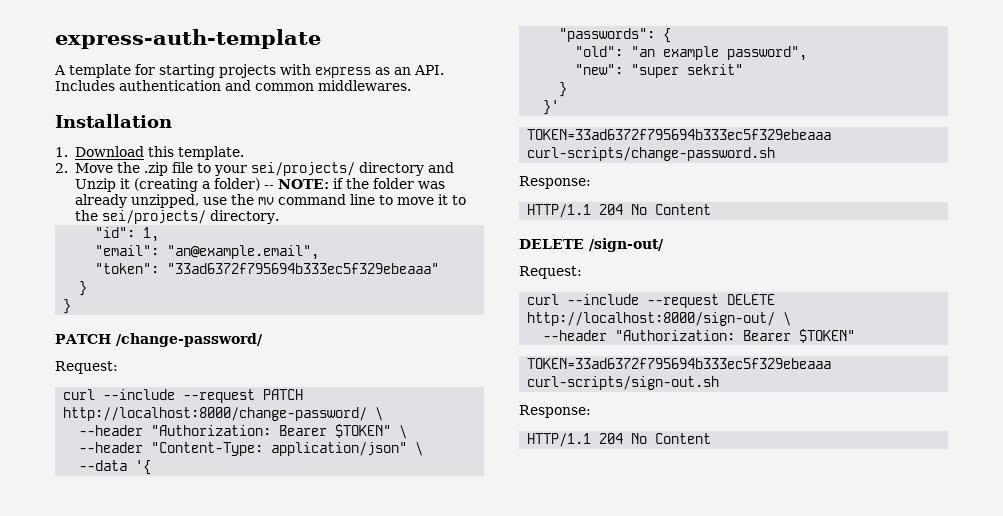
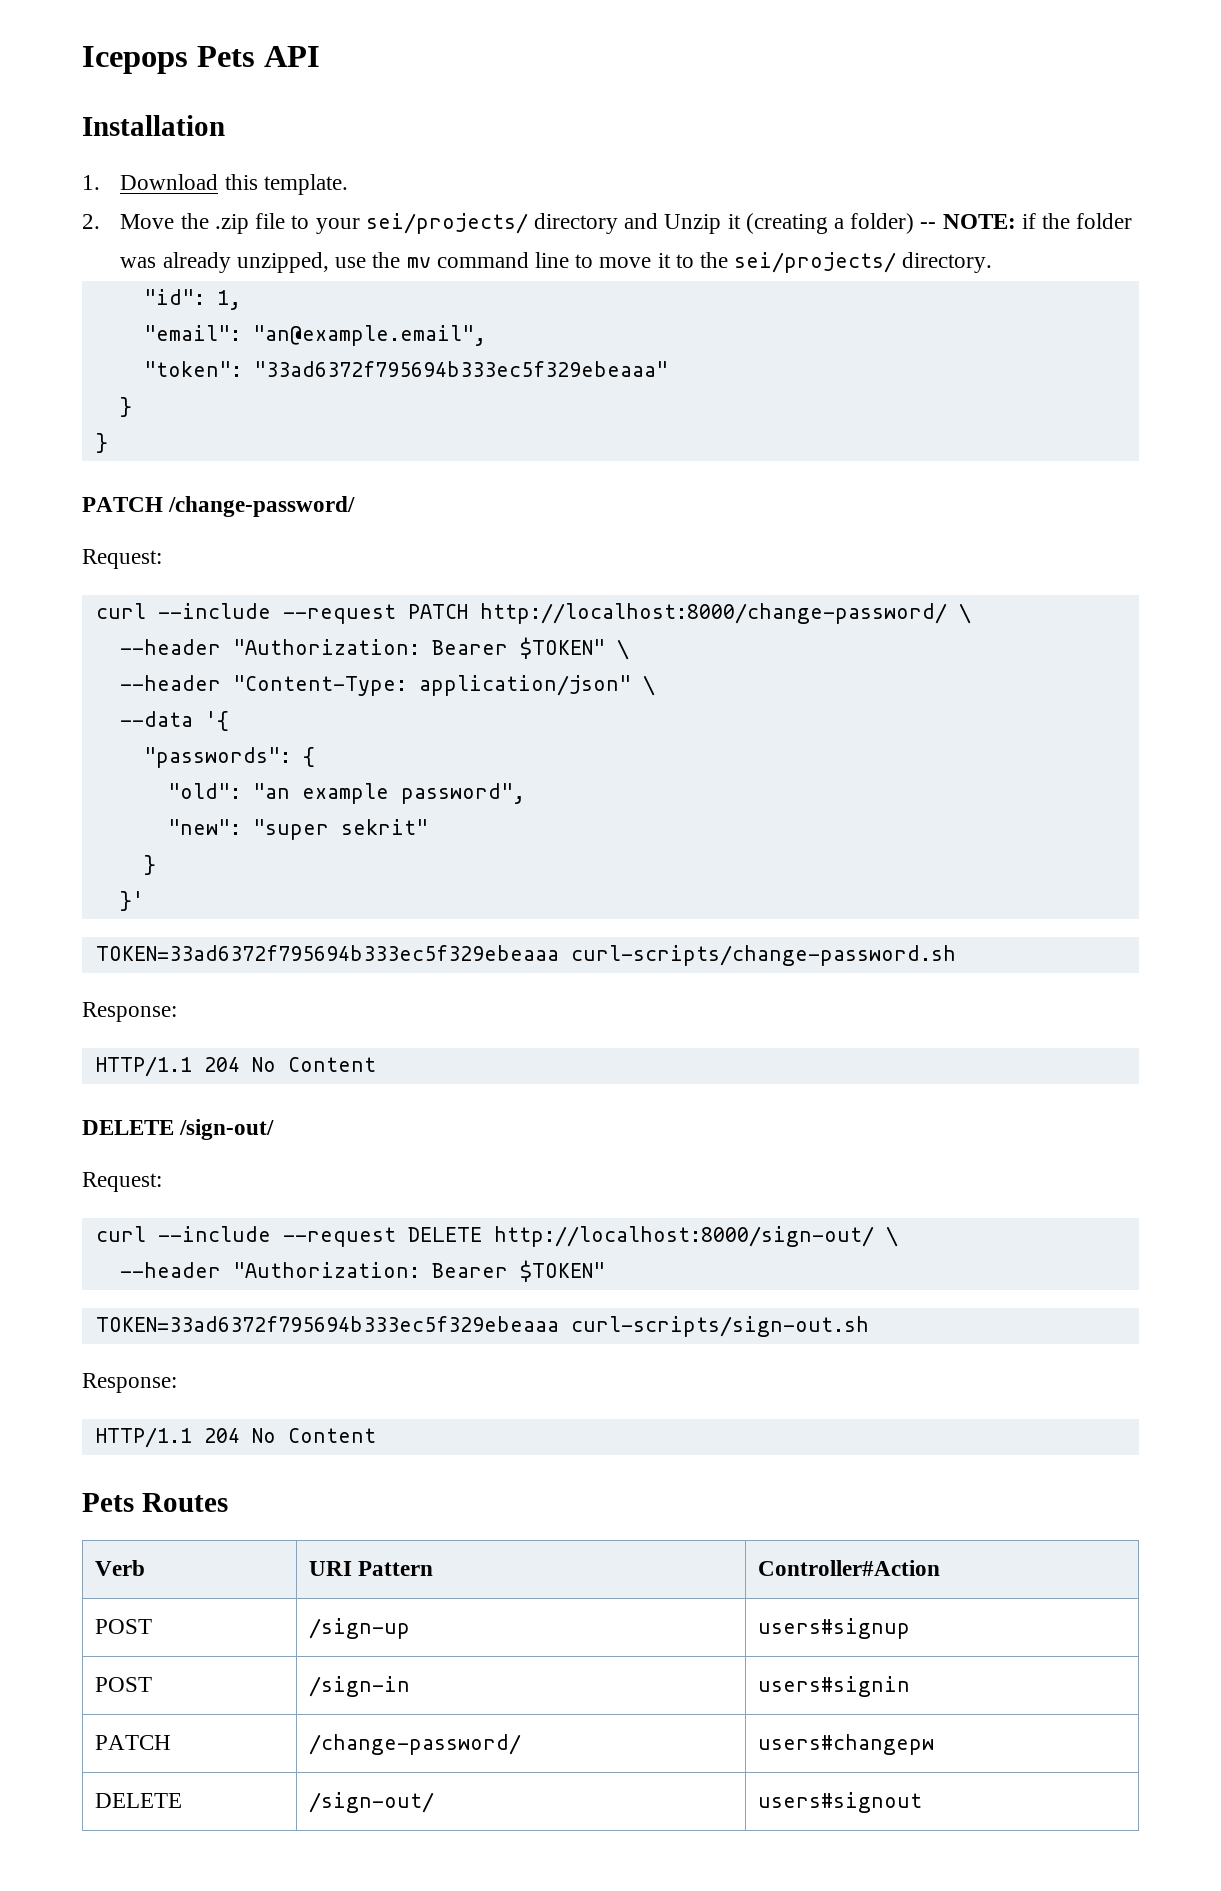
- express-auth-template
- A template for starting projects with express as an API. Includes authentication and common middlewares.
+ Icepops Pets API
+ Pets Routes
+ Verb | URI Pattern | Controller#Action
+ POST | /sign-up | users#signup
+ POST | /sign-in | users#signin
+ PATCH | /change-password/ | users#changepw
+ DELETE | /sign-out/ | users#signout

